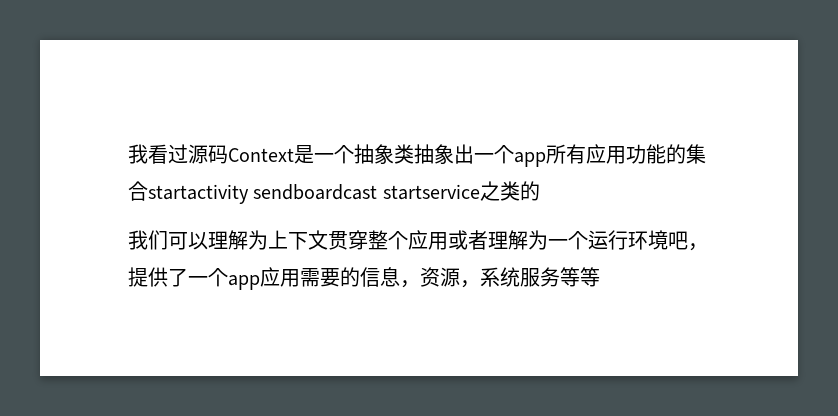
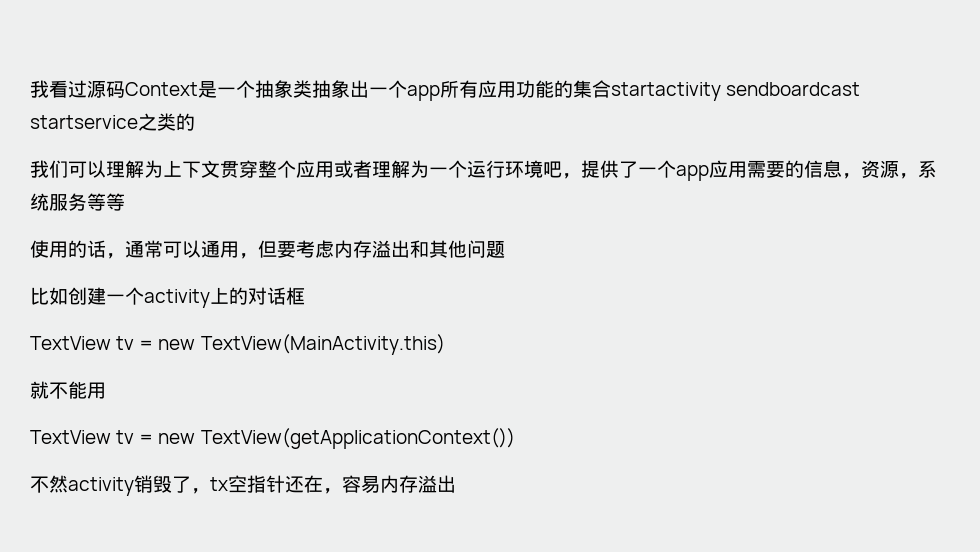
+ 使用的话，通常可以通用，但要考虑内存溢出和其他问题
+ 比如创建一个activity上的对话框
+ TextView tv = new TextView(MainActivity.this)
+ 就不能用
+ TextView tv = new TextView(getApplicationContext())
+ 不然activity销毁了，tx空指针还在，容易内存溢出

